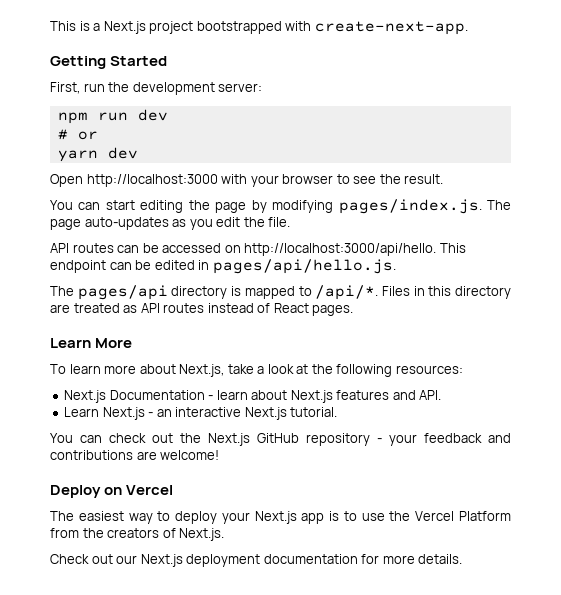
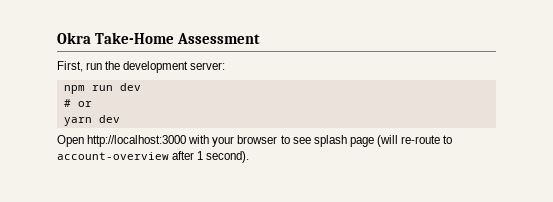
- This is a Next.js project bootstrapped with create-next-app.
- Getting Started
+ Okra Take-Home Assessment
- Open http://localhost:3000 with your browser to see the result.
- You can start editing the page by modifying pages/index.js. The page auto-updates as you edit the file.
- API routes can be accessed on http://localhost:3000/api/hello. This endpoint can be edited in pages/api/hello.js.
- The pages/api directory is mapped to /api/*. Files in this directory are treated as API routes instead of React pages.
- Learn More
- To learn more about Next.js, take a look at the following resources:
- Next.js Documentation - learn about Next.js features and API.
- Learn Next.js - an interactive Next.js tutorial.
- You can check out the Next.js GitHub repository - your feedback and contributions are welcome!
- Deploy on Vercel
- The easiest way to deploy your Next.js app is to use the Vercel Platform from the creators of Next.js.
- Check out our Next.js deployment documentation for more details.
+ Open http://localhost:3000 with your browser to see splash page (will re-route to account-overview after 1 second).

